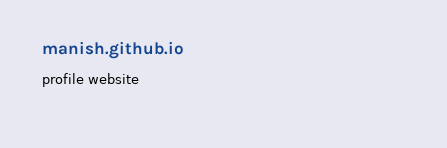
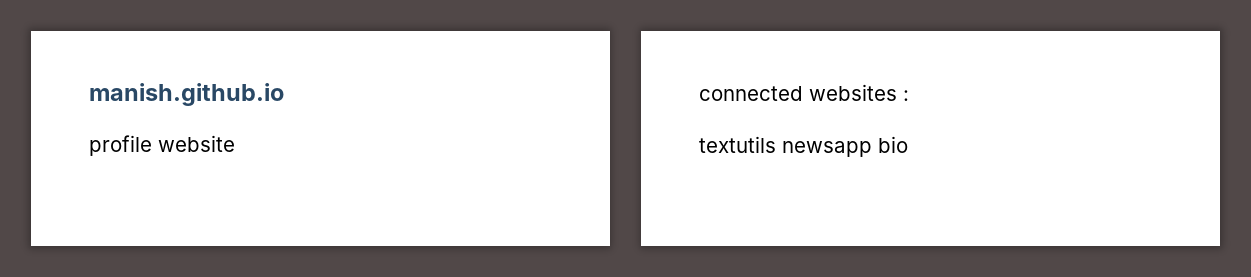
+ connected websites :
+ textutils newsapp bio

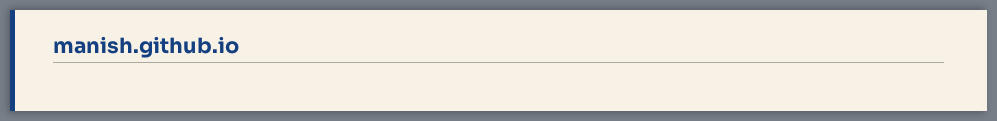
- profile website
- connected websites :
- textutils newsapp bio

